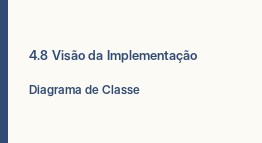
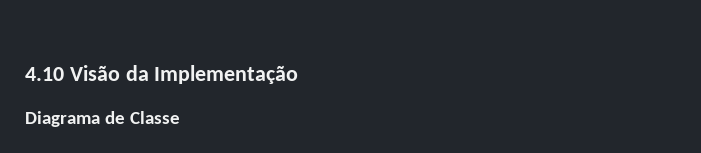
- 4.8 Visão da Implementação
+ 4.10 Visão da Implementação

